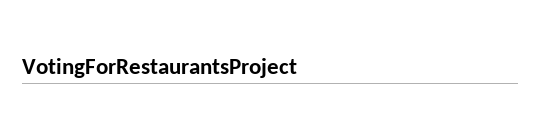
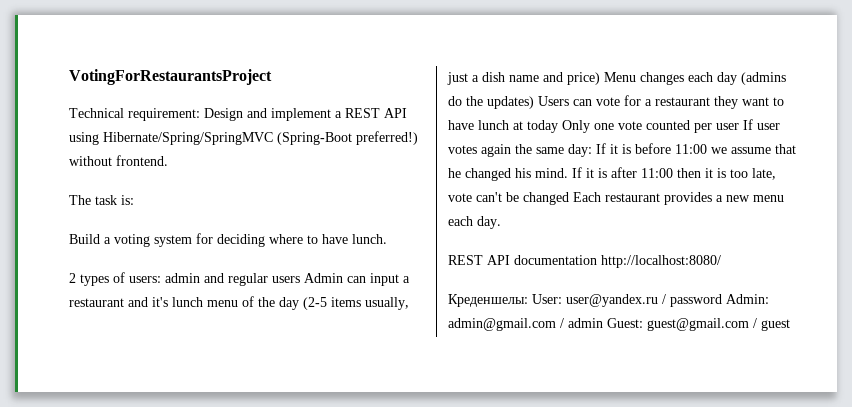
+ Technical requirement: Design and implement a REST API using Hibernate/Spring/SpringMVC (Spring-Boot preferred!) without frontend.
+ The task is:
+ Build a voting system for deciding where to have lunch.
+ 2 types of users: admin and regular users Admin can input a restaurant and it's lunch menu of the day (2-5 items usually, just a dish name and price) Menu changes each day (admins do the updates) Users can vote for a restaurant they want to have lunch at today Only one vote counted per user If user votes again the same day: If it is before 11:00 we assume that he changed his mind. If it is after 11:00 then it is too late, vote can't be changed Each restaurant provides a new menu each day.
+ REST API documentation http://localhost:8080/
+ Креденшелы: User: user@yandex.ru / password Admin: admin@gmail.com / admin Guest: guest@gmail.com / guest

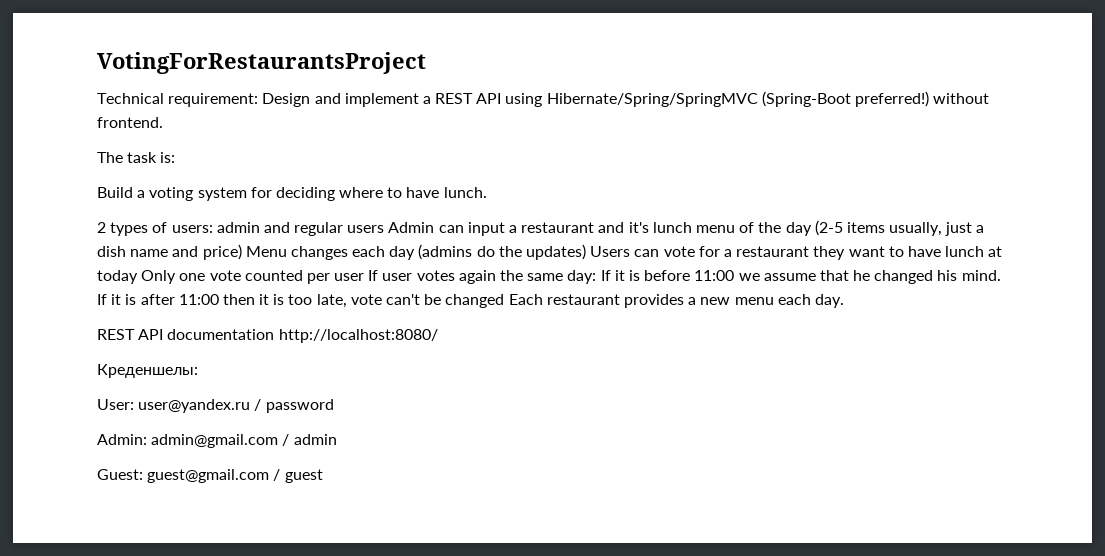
- Креденшелы: User: user@yandex.ru / password Admin: admin@gmail.com / admin Guest: guest@gmail.com / guest
+ Креденшелы:
+ User: user@yandex.ru / password
+ Admin: admin@gmail.com / admin
+ Guest: guest@gmail.com / guest

